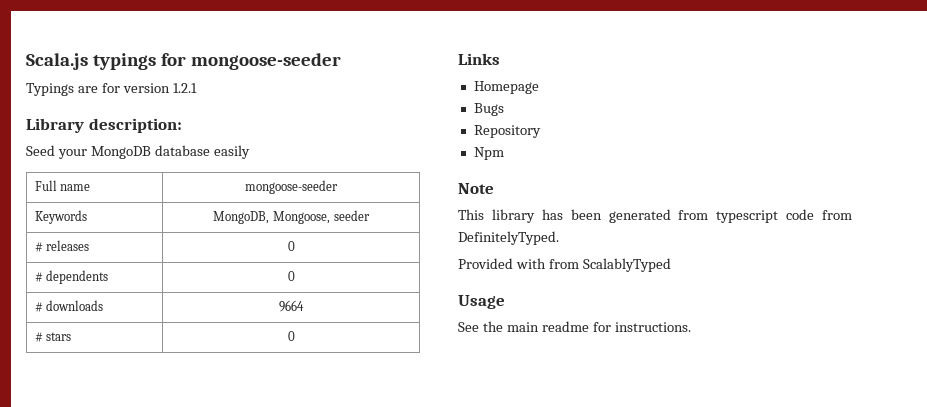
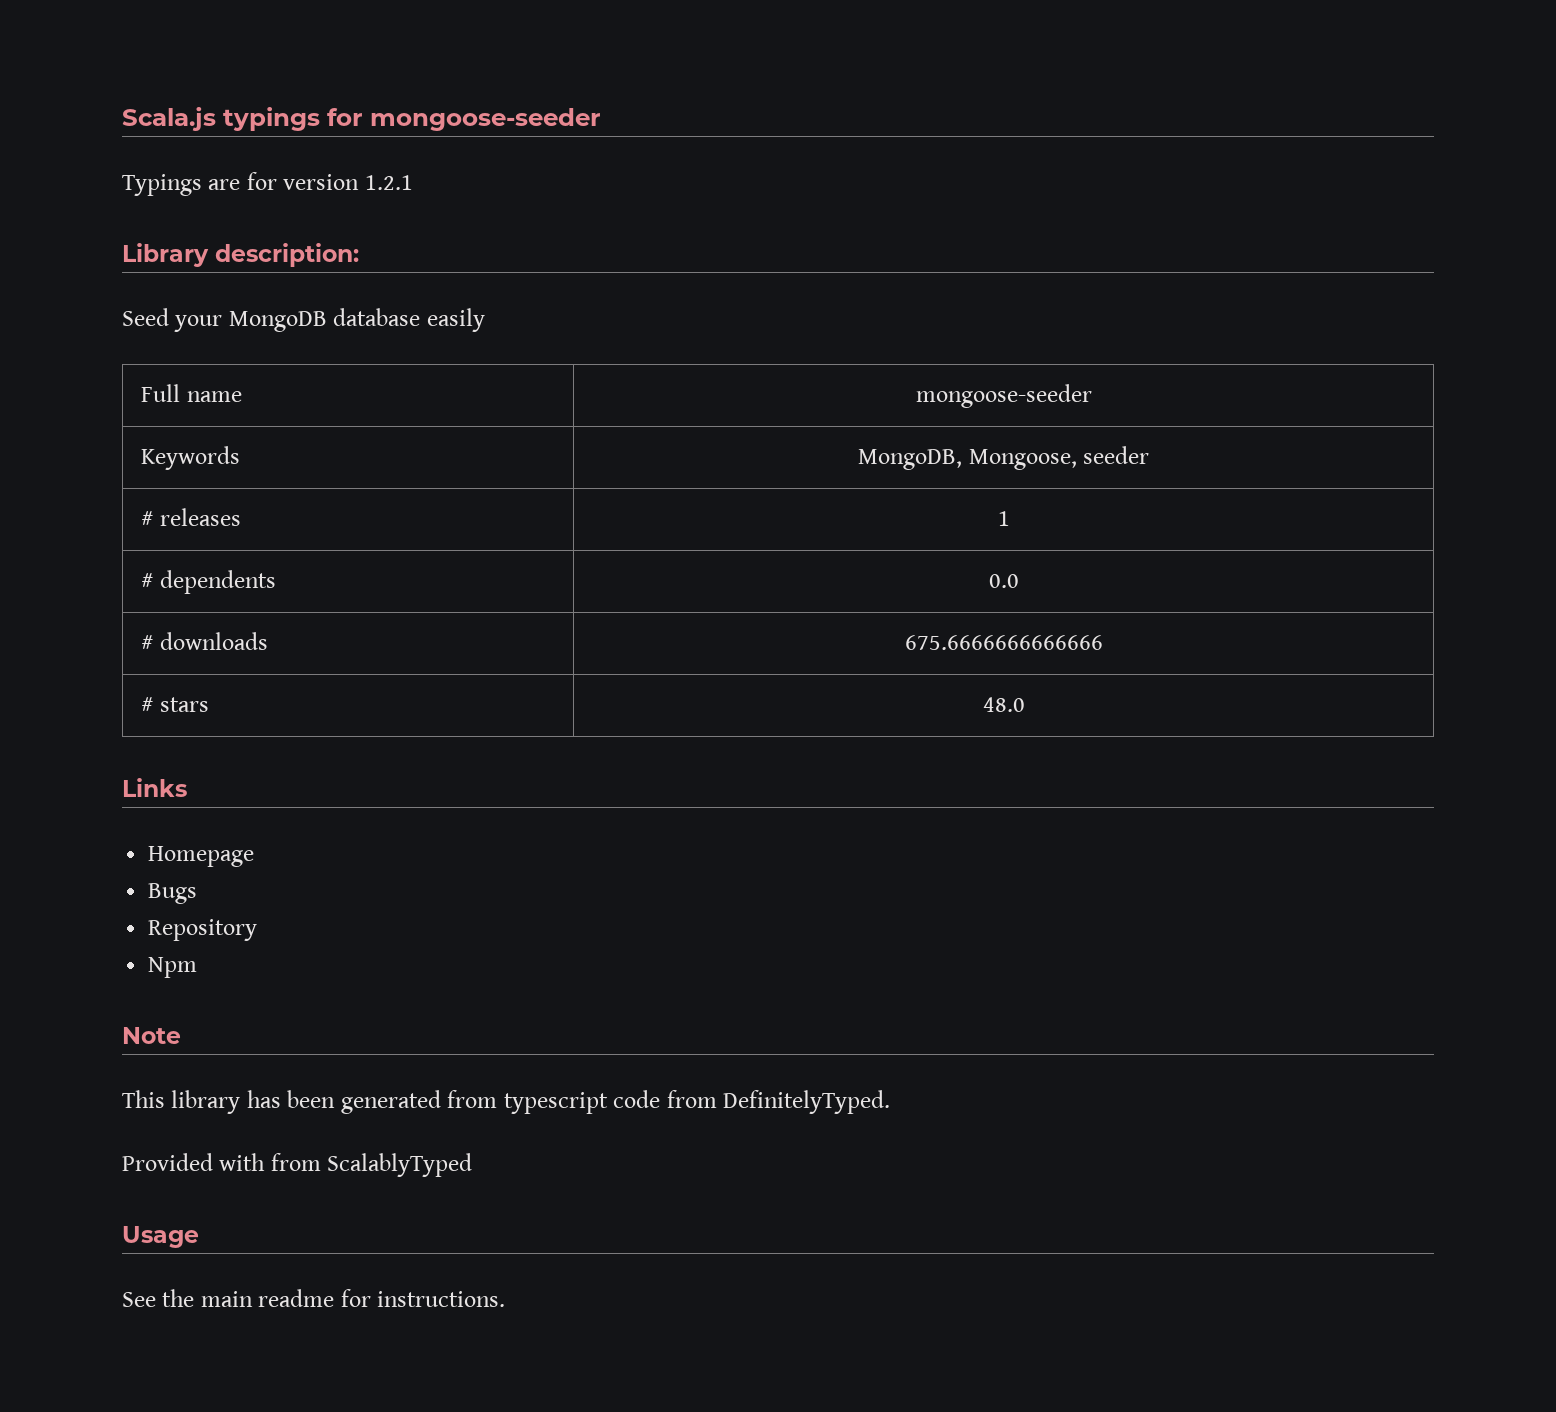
- # releases | 0
+ # releases | 1
- # dependents | 0
+ # dependents | 0.0
- # downloads | 9664
+ # downloads | 675.6666666666666
- # stars | 0
+ # stars | 48.0

